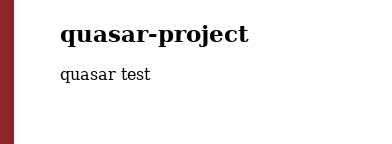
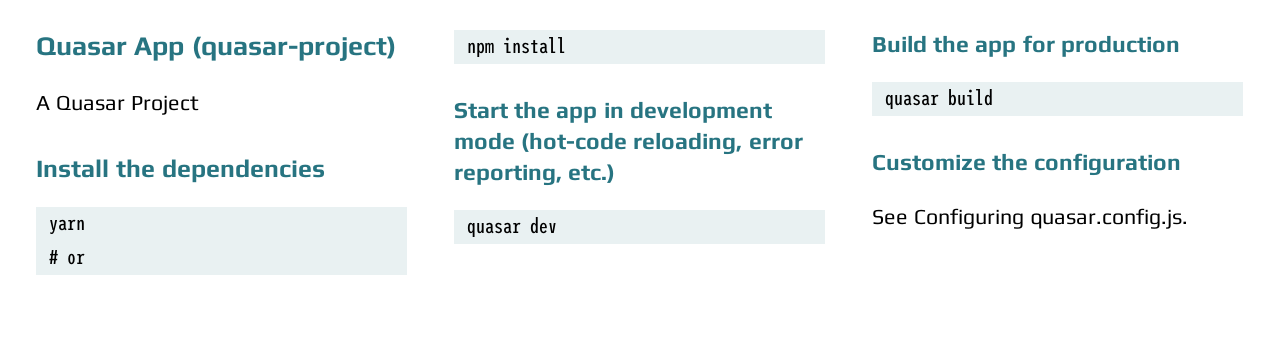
- quasar-project
- quasar test
+ Quasar App (quasar-project)
+ A Quasar Project
+ Install the dependencies
+ yarn
+ # or
+ npm install
+ Start the app in development mode (hot-code reloading, error reporting, etc.)
+ quasar dev
+ Build the app for production
+ quasar build
+ Customize the configuration
+ See Configuring quasar.config.js.

